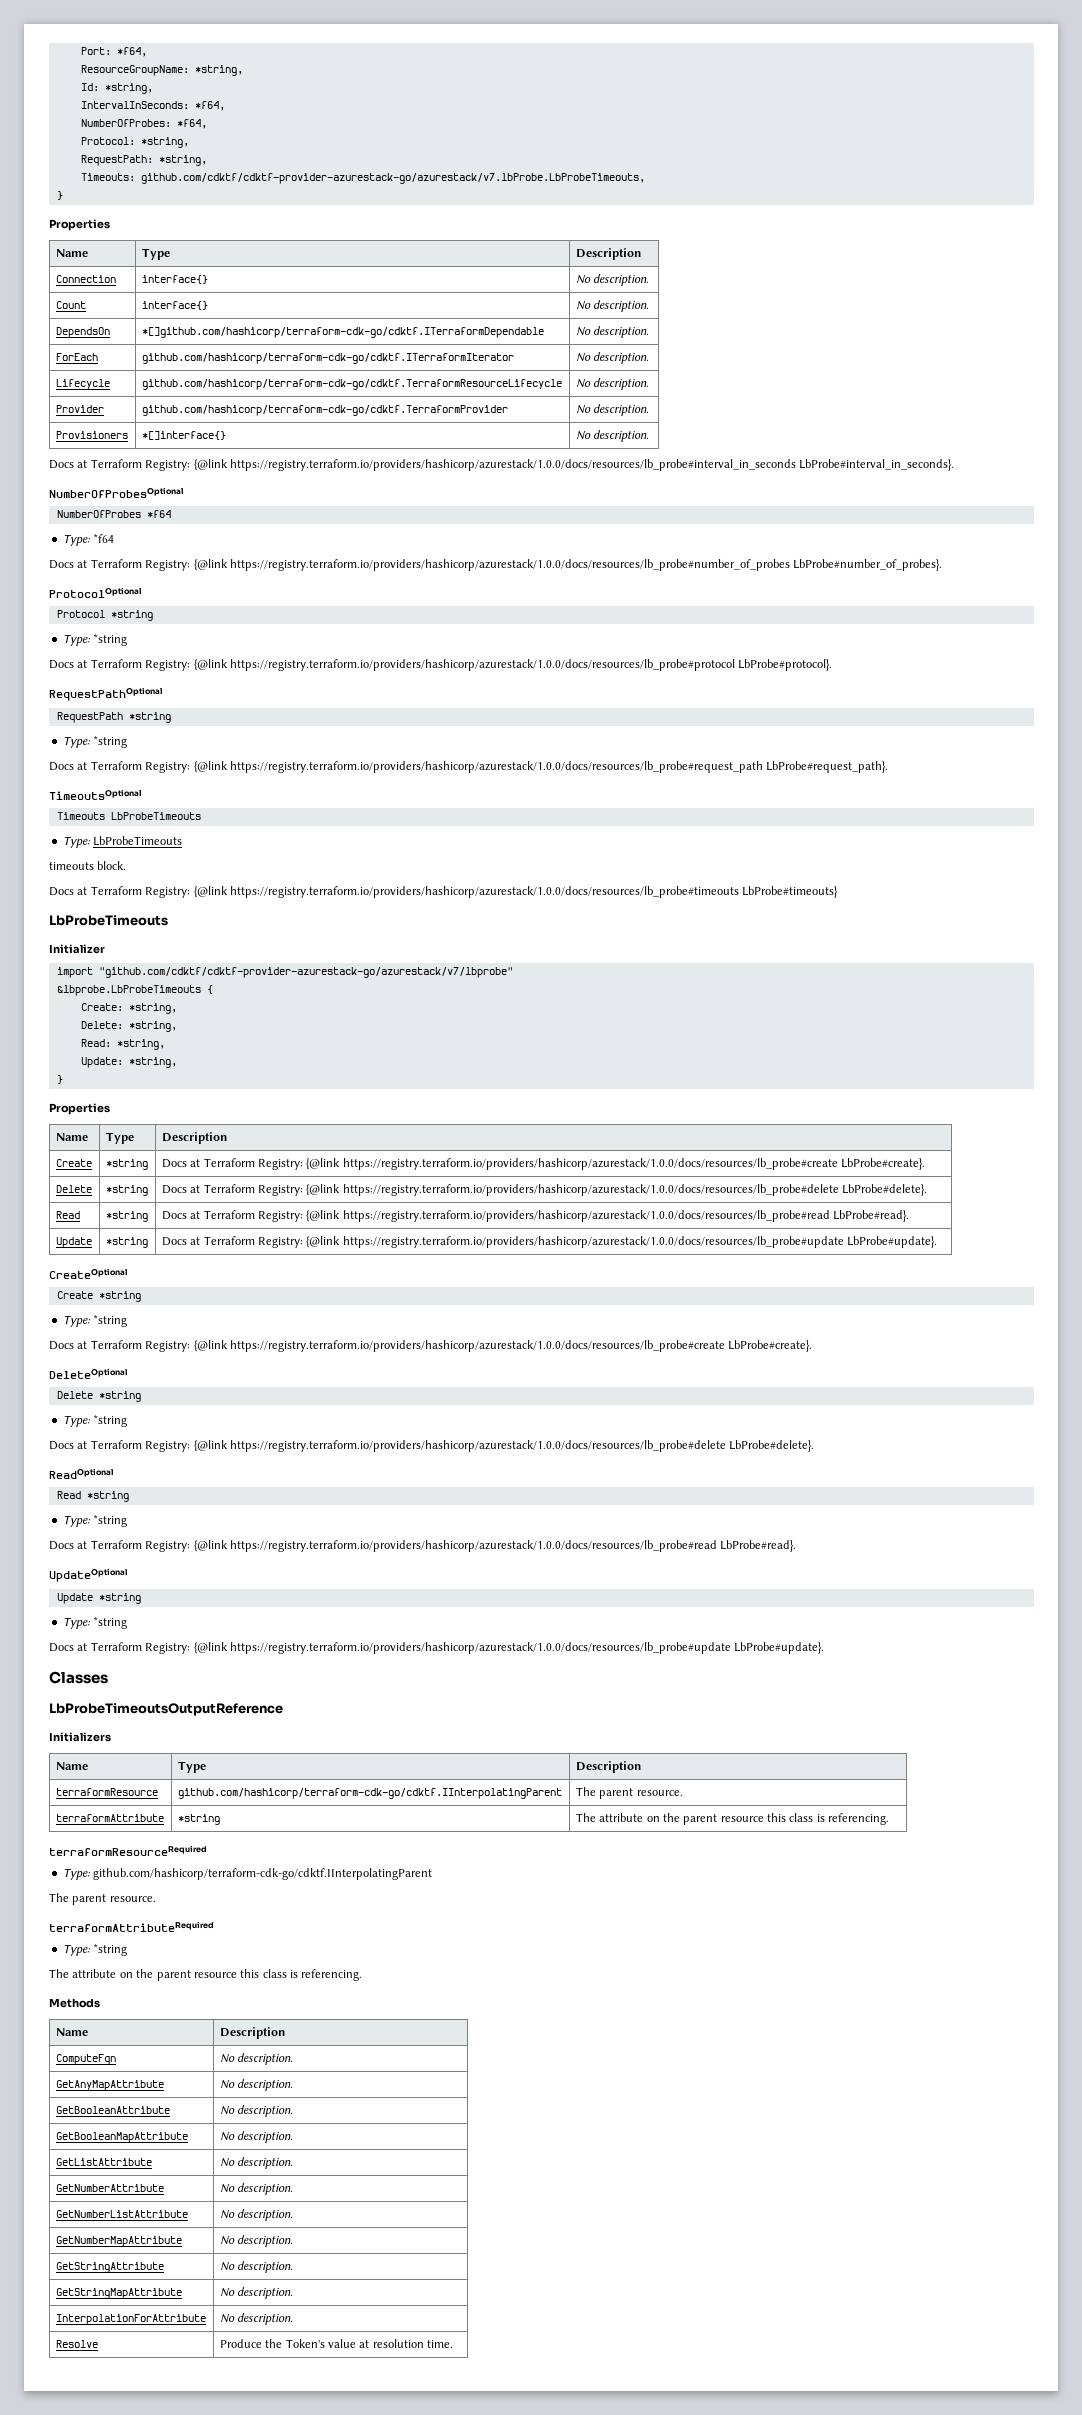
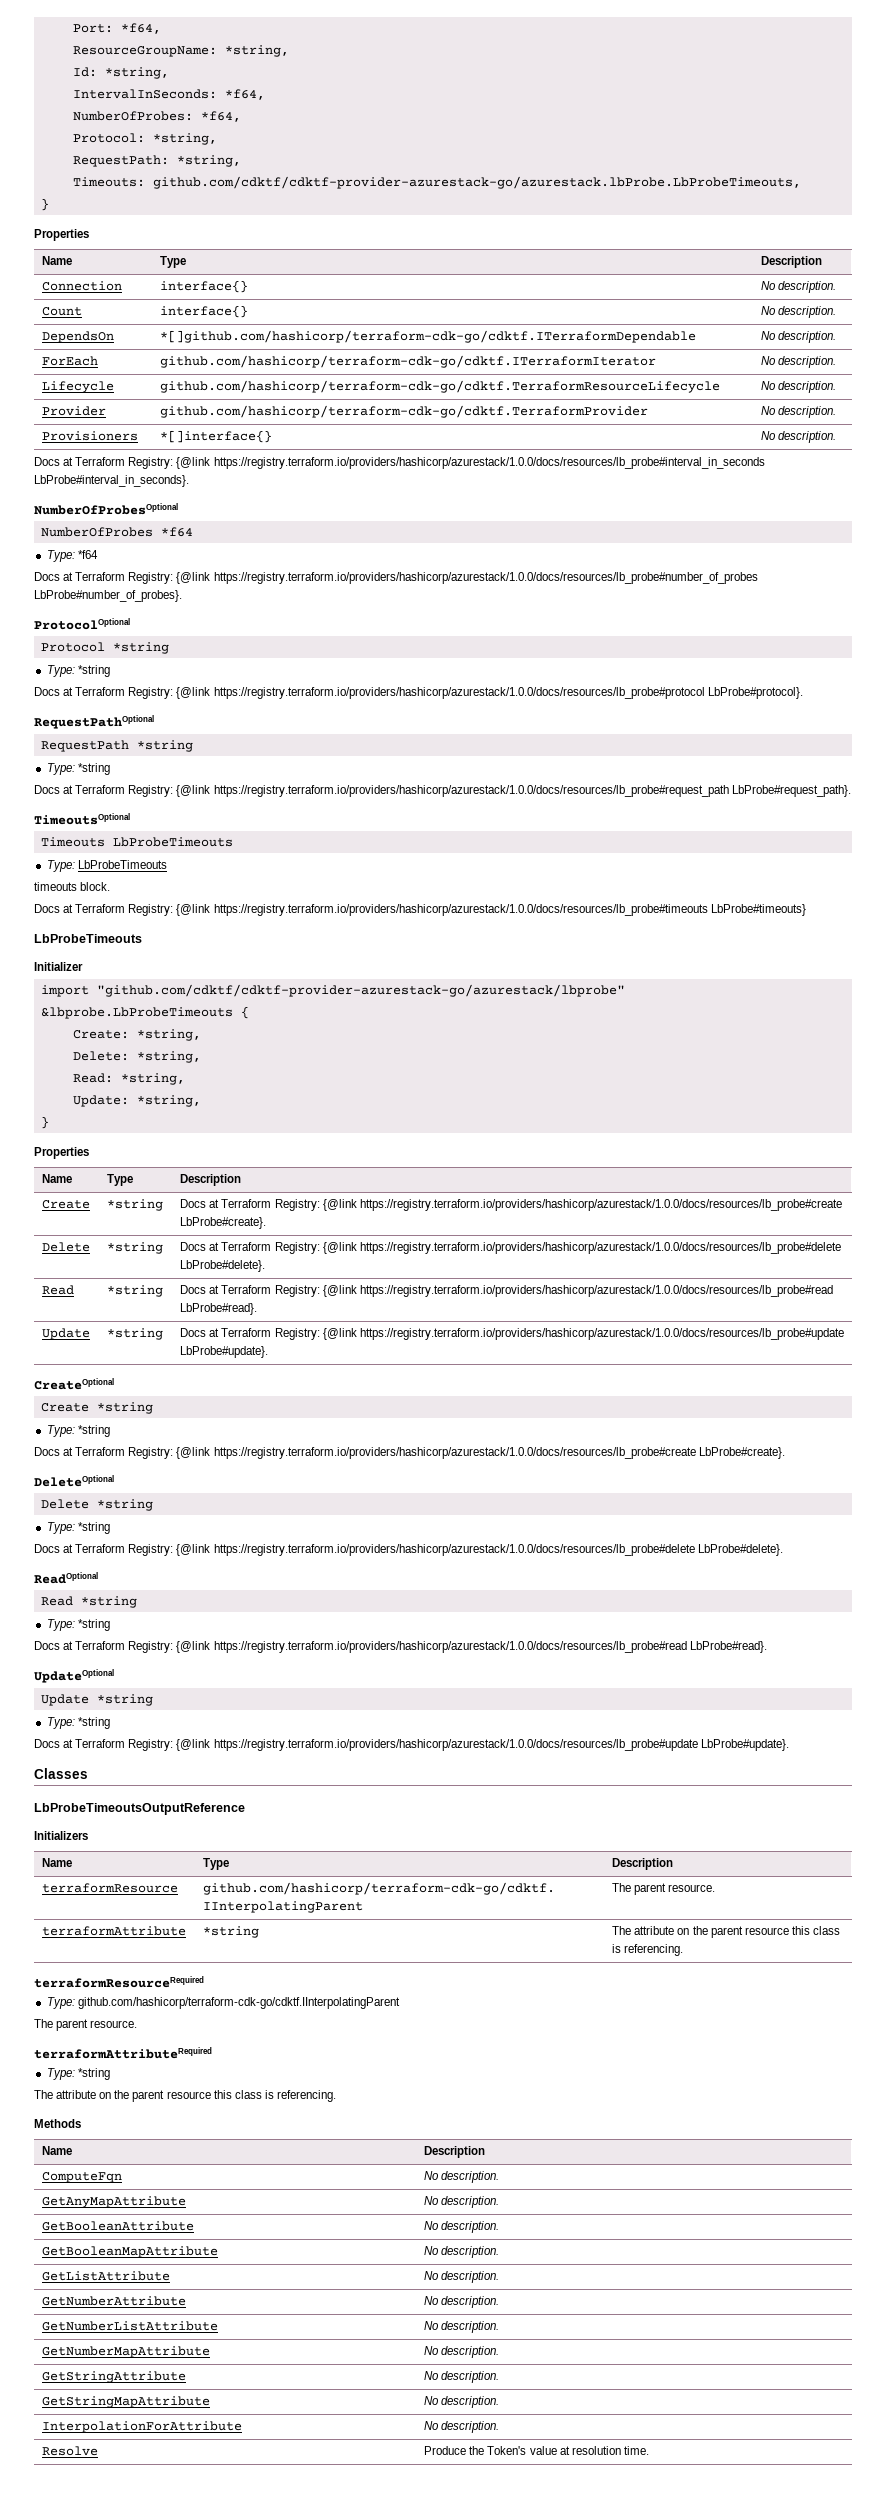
- Timeouts: github.com/cdktf/cdktf-provider-azurestack-go/azurestack/v7.lbProbe.LbProbeTimeouts,
+ Timeouts: github.com/cdktf/cdktf-provider-azurestack-go/azurestack.lbProbe.LbProbeTimeouts,
- import "github.com/cdktf/cdktf-provider-azurestack-go/azurestack/v7/lbprobe"
+ import "github.com/cdktf/cdktf-provider-azurestack-go/azurestack/lbprobe"

